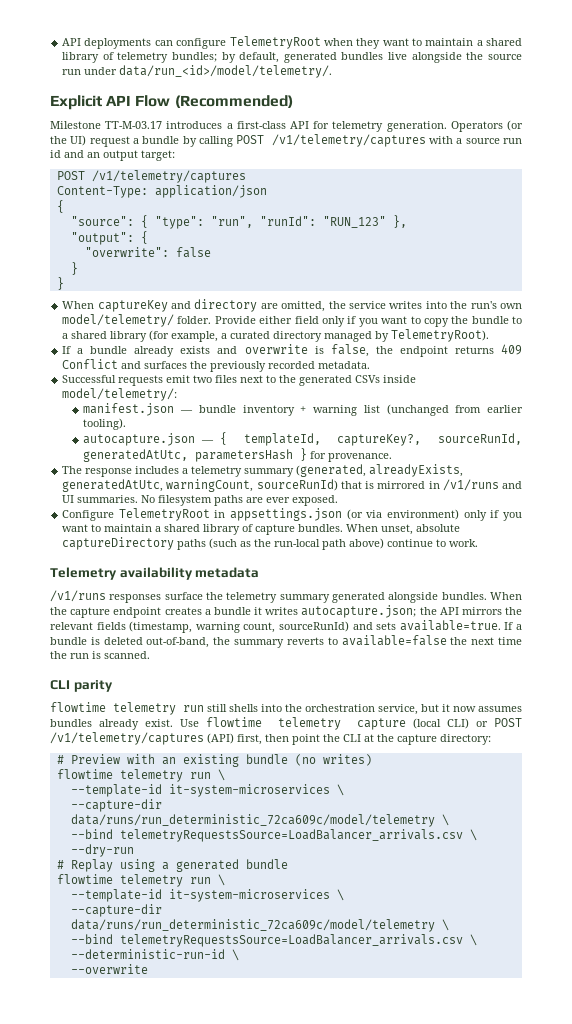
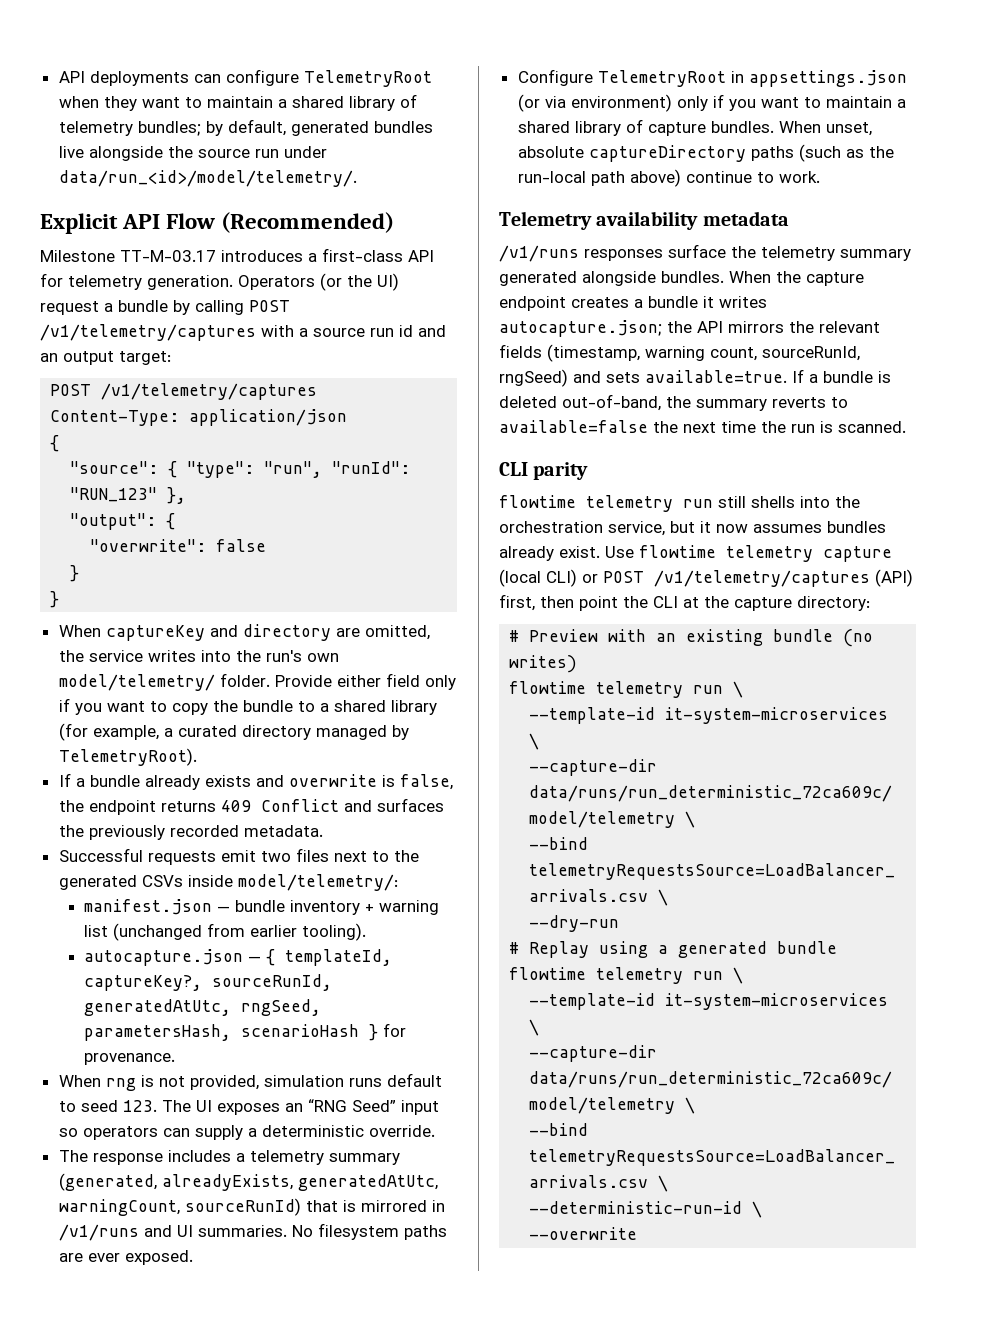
- autocapture.json — { templateId, captureKey?, sourceRunId, generatedAtUtc, parametersHash } for provenance.
+ autocapture.json — { templateId, captureKey?, sourceRunId, generatedAtUtc, rngSeed, parametersHash, scenarioHash } for provenance.
+ When rng is not provided, simulation runs default to seed 123. The UI exposes an “RNG Seed” input so operators can supply a deterministic override.
- When the capture endpoint creates a bundle it writes autocapture.json; the API mirrors the relevant fields (timestamp, warning count, sourceRunId) and sets available=true.
+ When the capture endpoint creates a bundle it writes autocapture.json; the API mirrors the relevant fields (timestamp, warning count, sourceRunId, rngSeed) and sets available=true.

